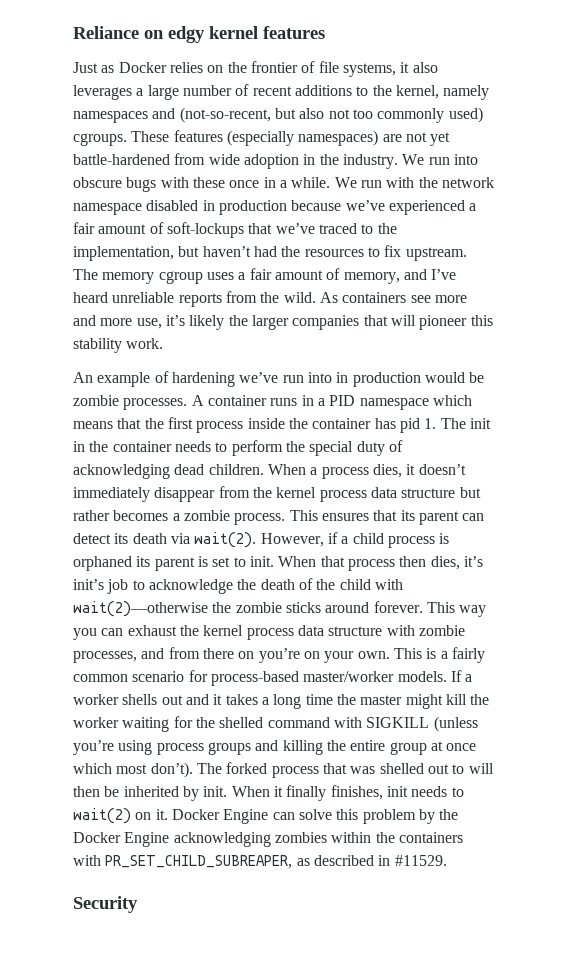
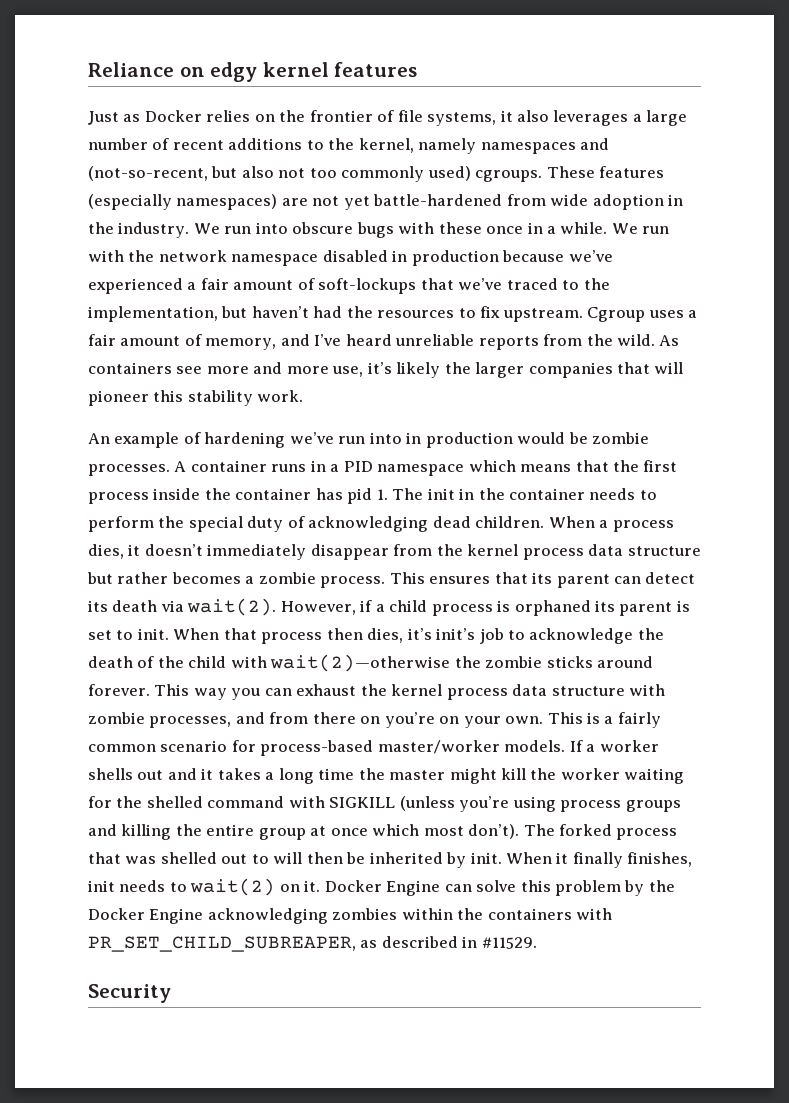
- The memory cgroup uses a fair amount of memory, and I’ve heard unreliable reports from the wild.
+ Cgroup uses a fair amount of memory, and I’ve heard unreliable reports from the wild.

